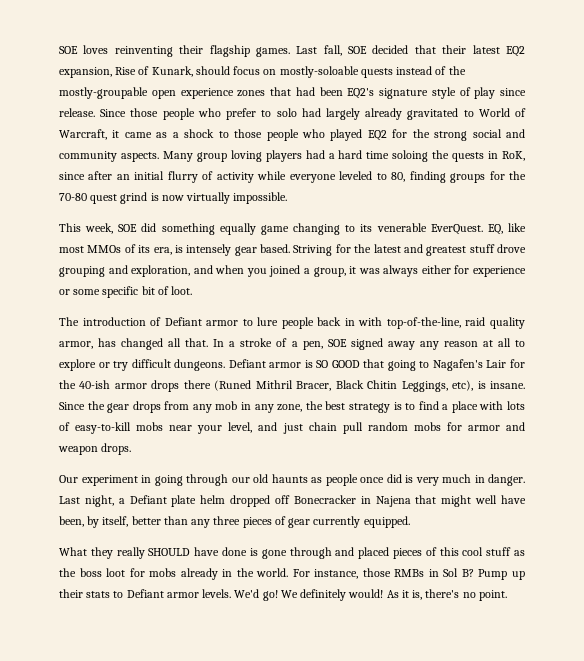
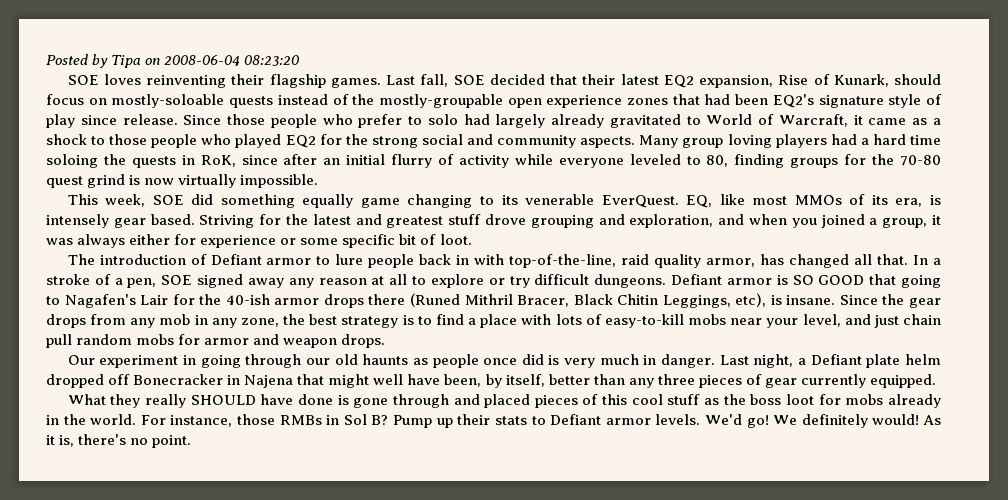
+ Posted by Tipa on 2008-06-04 08:23:20

